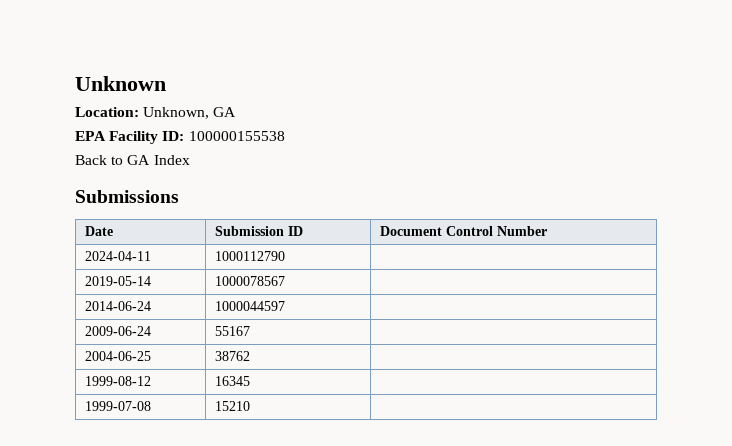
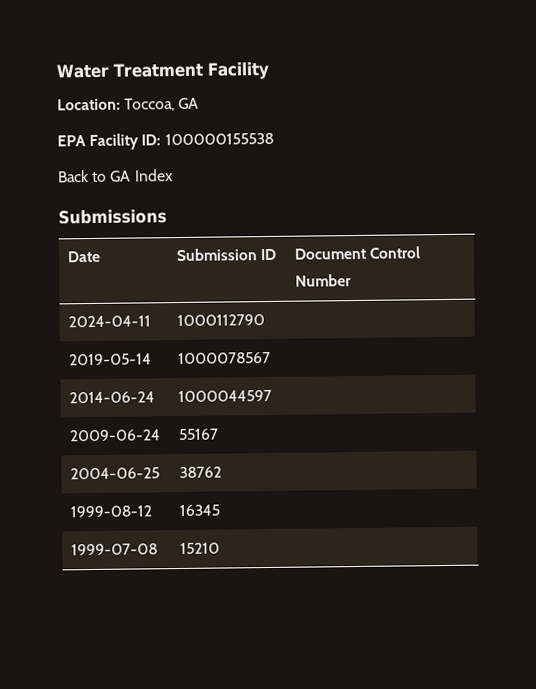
- Unknown
+ Water Treatment Facility
- Location: Unknown, GA
+ Location: Toccoa, GA

